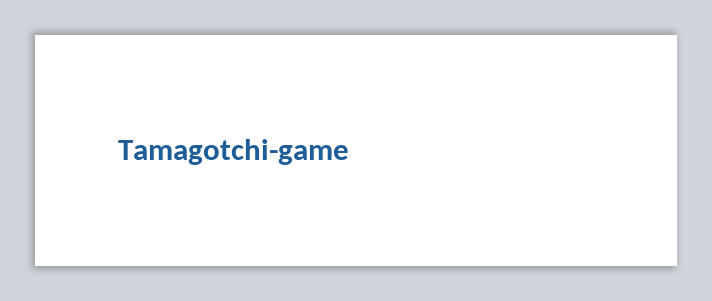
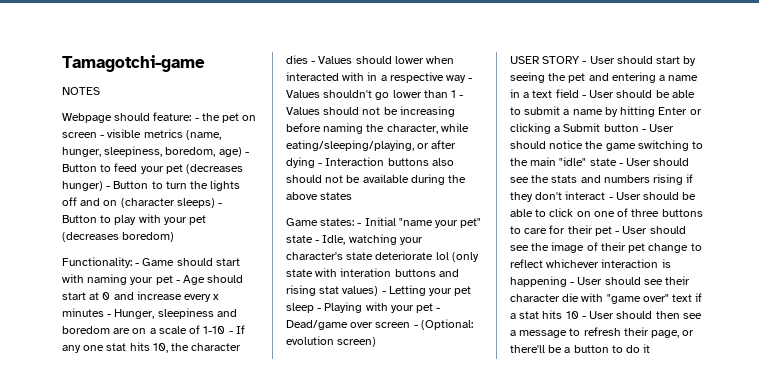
+ NOTES
+ Webpage should feature: - the pet on screen - visible metrics (name, hunger, sleepiness, boredom, age) - Button to feed your pet (decreases hunger) - Button to turn the lights off and on (character sleeps) - Button to play with your pet (decreases boredom)
+ Functionality: - Game should start with naming your pet - Age should start at 0 and increase every x minutes - Hunger, sleepiness and boredom are on a scale of 1-10 - If any one stat hits 10, the character dies - Values should lower when interacted with in a respective way - Values shouldn't go lower than 1 - Values should not be increasing before naming the character, while eating/sleeping/playing, or after dying - Interaction buttons also should not be available during the above states
+ Game states: - Initial "name your pet" state - Idle, watching your character's state deteriorate lol (only state with interation buttons and rising stat values) - Letting your pet sleep - Playing with your pet - Dead/game over screen - (Optional: evolution screen)
+ USER STORY - User should start by seeing the pet and entering a name in a text field - User should be able to submit a name by hitting Enter or clicking a Submit button - User should notice the game switching to the main "idle" state - User should see the stats and numbers rising if they don't interact - User should be able to click on one of three buttons to care for their pet - User should see the image of their pet change to reflect whichever interaction is happening - User should see their character die with "game over" text if a stat hits 10 - User should then see a message to refresh their page, or there'll be a button to do it

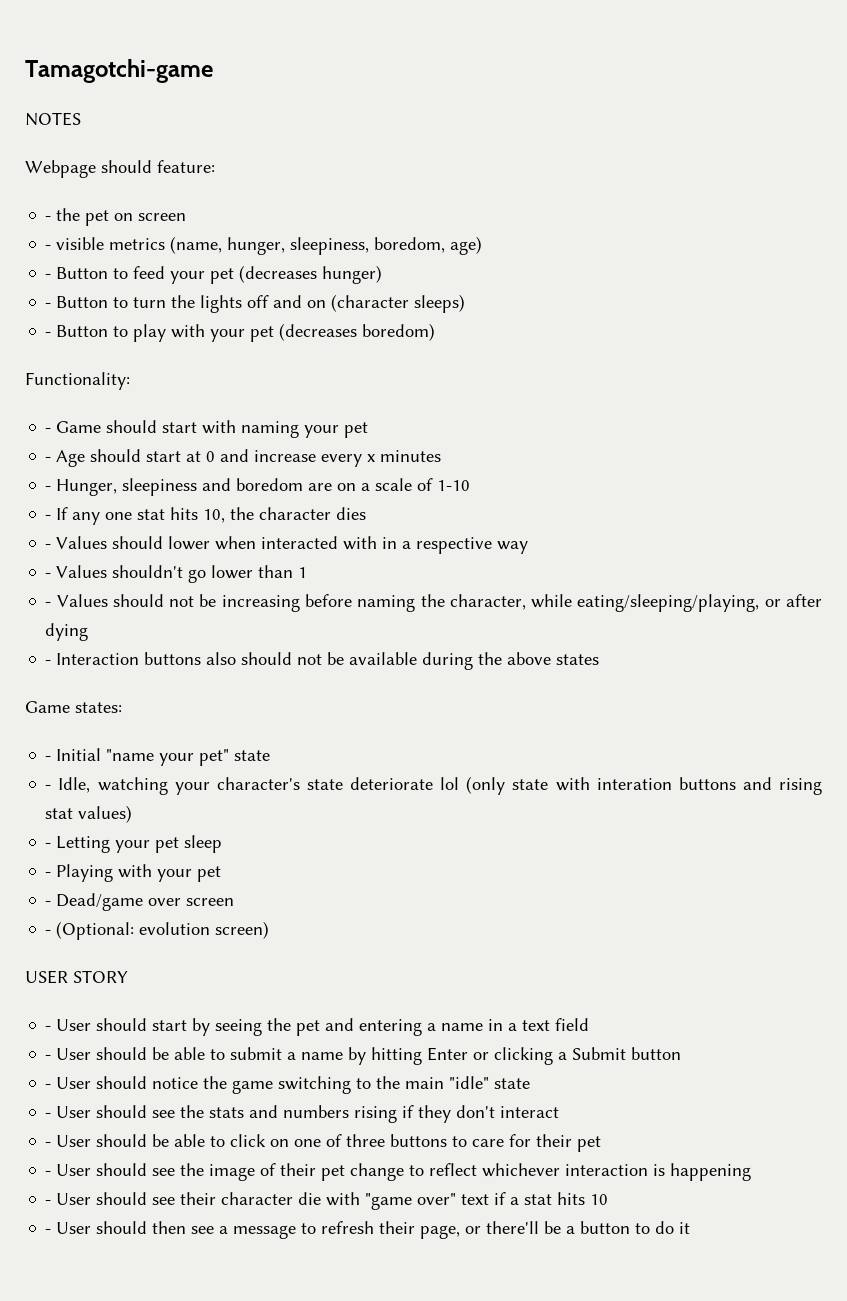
- Webpage should feature: - the pet on screen - visible metrics (name, hunger, sleepiness, boredom, age) - Button to feed your pet (decreases hunger) - Button to turn the lights off and on (character sleeps) - Button to play with your pet (decreases boredom)
+ Webpage should feature:
+ - the pet on screen
+ - visible metrics (name, hunger, sleepiness, boredom, age)
+ - Button to feed your pet (decreases hunger)
+ - Button to turn the lights off and on (character sleeps)
+ - Button to play with your pet (decreases boredom)
- Functionality: - Game should start with naming your pet - Age should start at 0 and increase every x minutes - Hunger, sleepiness and boredom are on a scale of 1-10 - If any one stat hits 10, the character dies - Values should lower when interacted with in a respective way - Values shouldn't go lower than 1 - Values should not be increasing before naming the character, while eating/sleeping/playing, or after dying - Interaction buttons also should not be available during the above states
+ Functionality:
+ - Game should start with naming your pet
+ - Age should start at 0 and increase every x minutes
+ - Hunger, sleepiness and boredom are on a scale of 1-10
+ - If any one stat hits 10, the character dies
+ - Values should lower when interacted with in a respective way
+ - Values shouldn't go lower than 1
+ - Values should not be increasing before naming the character, while eating/sleeping/playing, or after dying
+ - Interaction buttons also should not be available during the above states
- Game states: - Initial "name your pet" state - Idle, watching your character's state deteriorate lol (only state with interation buttons and rising stat values) - Letting your pet sleep - Playing with your pet - Dead/game over screen - (Optional: evolution screen)
+ Game states:
+ - Initial "name your pet" state
+ - Idle, watching your character's state deteriorate lol (only state with interation buttons and rising stat values)
+ - Letting your pet sleep
+ - Playing with your pet
+ - Dead/game over screen
+ - (Optional: evolution screen)
- USER STORY - User should start by seeing the pet and entering a name in a text field - User should be able to submit a name by hitting Enter or clicking a Submit button - User should notice the game switching to the main "idle" state - User should see the stats and numbers rising if they don't interact - User should be able to click on one of three buttons to care for their pet - User should see the image of their pet change to reflect whichever interaction is happening - User should see their character die with "game over" text if a stat hits 10 - User should then see a message to refresh their page, or there'll be a button to do it
+ USER STORY
+ - User should start by seeing the pet and entering a name in a text field
+ - User should be able to submit a name by hitting Enter or clicking a Submit button
+ - User should notice the game switching to the main "idle" state
+ - User should see the stats and numbers rising if they don't interact
+ - User should be able to click on one of three buttons to care for their pet
+ - User should see the image of their pet change to reflect whichever interaction is happening
+ - User should see their character die with "game over" text if a stat hits 10
+ - User should then see a message to refresh their page, or there'll be a button to do it

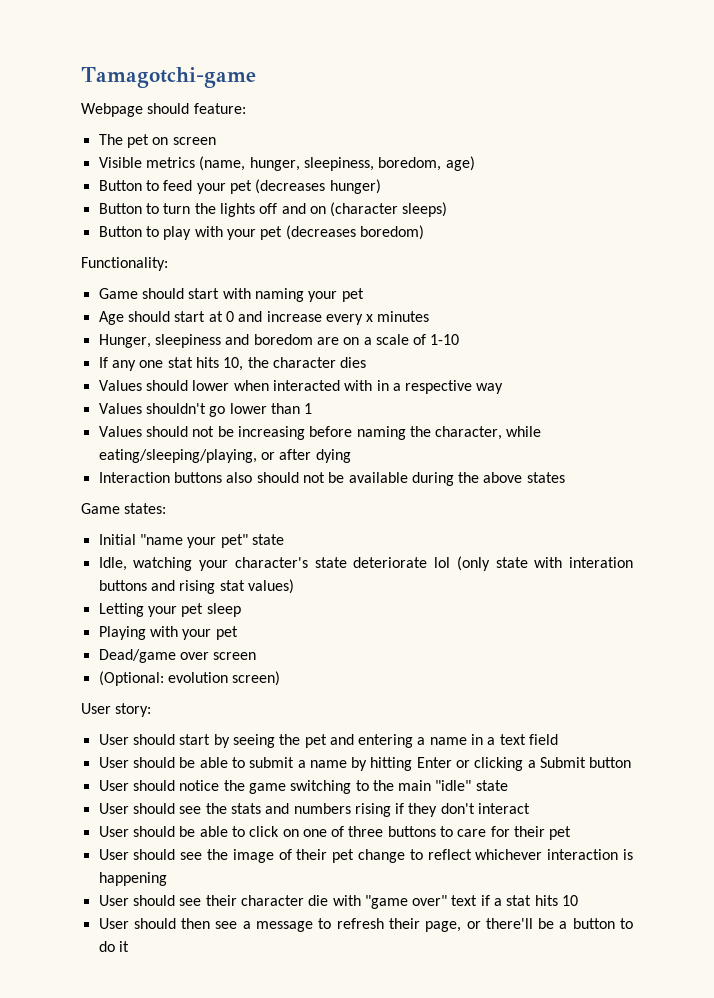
- NOTES
- - the pet on screen
+ The pet on screen
- - visible metrics (name, hunger, sleepiness, boredom, age)
+ Visible metrics (name, hunger, sleepiness, boredom, age)
- - Button to feed your pet (decreases hunger)
+ Button to feed your pet (decreases hunger)
- - Button to turn the lights off and on (character sleeps)
+ Button to turn the lights off and on (character sleeps)
- - Button to play with your pet (decreases boredom)
+ Button to play with your pet (decreases boredom)
- - Game should start with naming your pet
+ Game should start with naming your pet
- - Age should start at 0 and increase every x minutes
+ Age should start at 0 and increase every x minutes
- - Hunger, sleepiness and boredom are on a scale of 1-10
+ Hunger, sleepiness and boredom are on a scale of 1-10
- - If any one stat hits 10, the character dies
+ If any one stat hits 10, the character dies
- - Values should lower when interacted with in a respective way
+ Values should lower when interacted with in a respective way
- - Values shouldn't go lower than 1
+ Values shouldn't go lower than 1
- - Values should not be increasing before naming the character, while eating/sleeping/playing, or after dying
+ Values should not be increasing before naming the character, while eating/sleeping/playing, or after dying
- - Interaction buttons also should not be available during the above states
+ Interaction buttons also should not be available during the above states
- - Initial "name your pet" state
+ Initial "name your pet" state
- - Idle, watching your character's state deteriorate lol (only state with interation buttons and rising stat values)
+ Idle, watching your character's state deteriorate lol (only state with interation buttons and rising stat values)
- - Letting your pet sleep
+ Letting your pet sleep
- - Playing with your pet
+ Playing with your pet
- - Dead/game over screen
+ Dead/game over screen
- - (Optional: evolution screen)
+ (Optional: evolution screen)
- USER STORY
- - User should start by seeing the pet and entering a name in a text field
+ User story:
+ User should start by seeing the pet and entering a name in a text field
- - User should be able to submit a name by hitting Enter or clicking a Submit button
+ User should be able to submit a name by hitting Enter or clicking a Submit button
- - User should notice the game switching to the main "idle" state
+ User should notice the game switching to the main "idle" state
- - User should see the stats and numbers rising if they don't interact
+ User should see the stats and numbers rising if they don't interact
- - User should be able to click on one of three buttons to care for their pet
+ User should be able to click on one of three buttons to care for their pet
- - User should see the image of their pet change to reflect whichever interaction is happening
+ User should see the image of their pet change to reflect whichever interaction is happening
- - User should see their character die with "game over" text if a stat hits 10
+ User should see their character die with "game over" text if a stat hits 10
- - User should then see a message to refresh their page, or there'll be a button to do it
+ User should then see a message to refresh their page, or there'll be a button to do it

